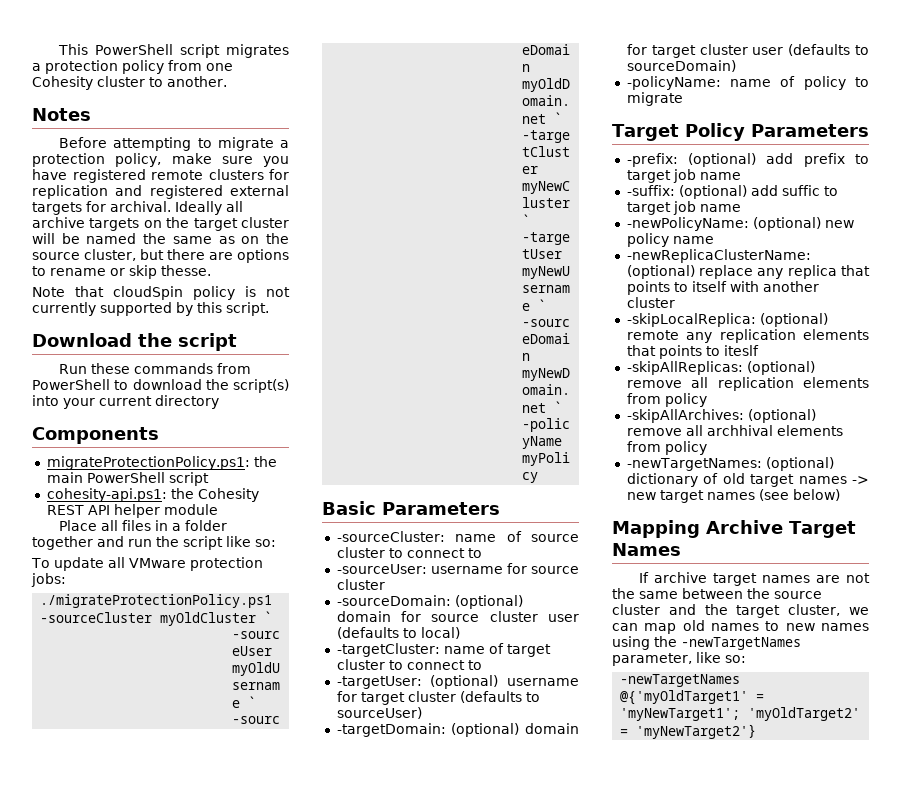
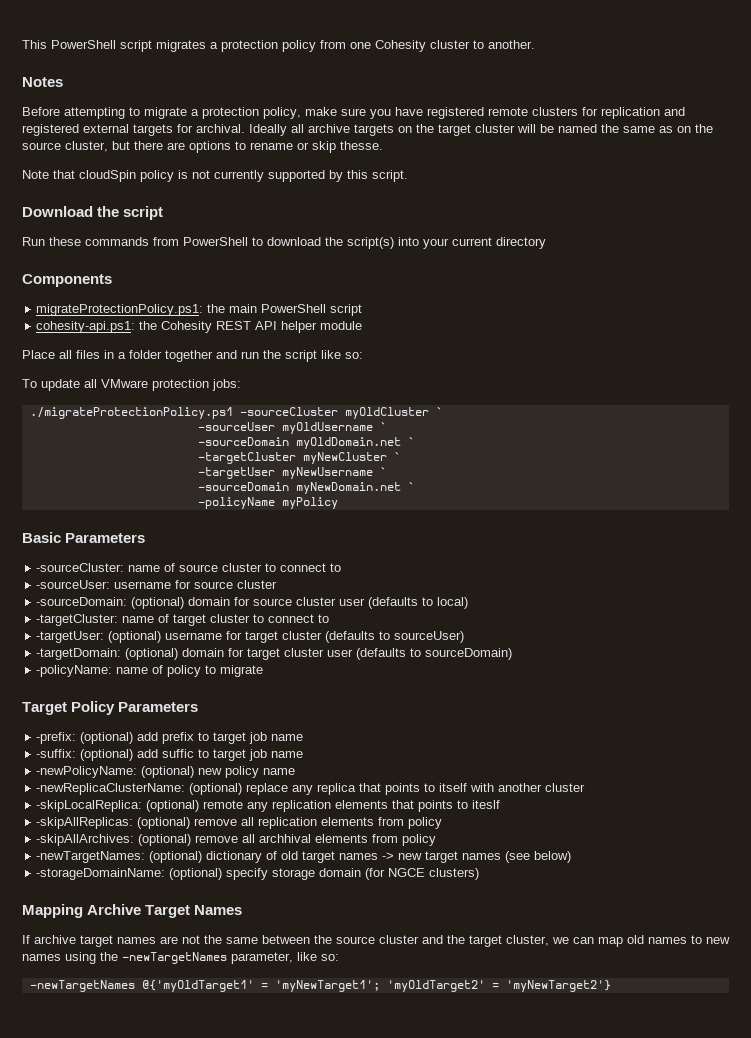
+ -storageDomainName: (optional) specify storage domain (for NGCE clusters)

